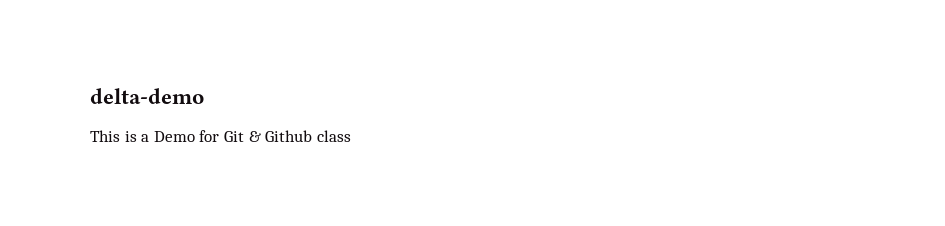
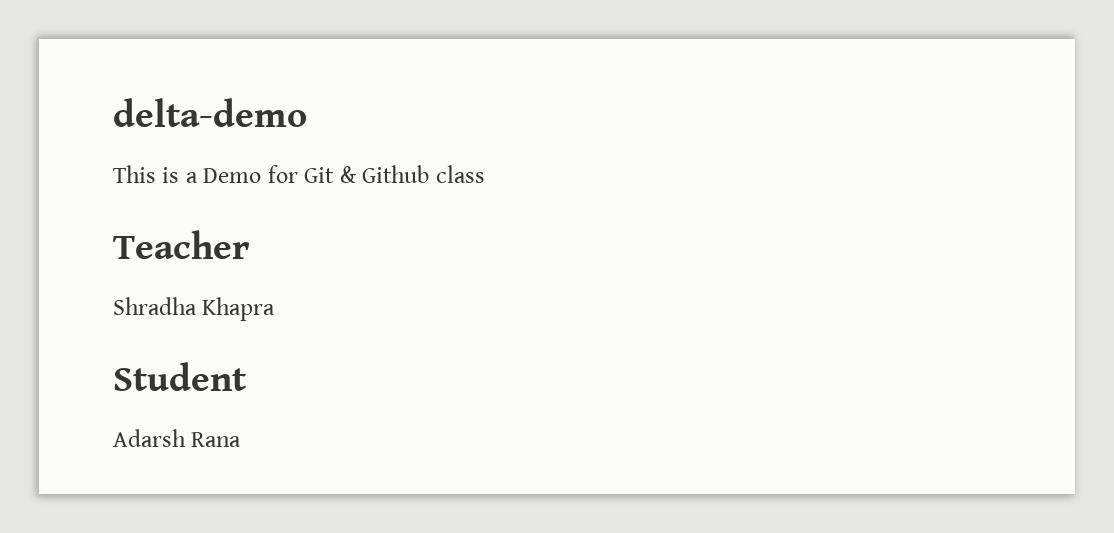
+ Teacher
+ Shradha Khapra
+ Student
+ Adarsh Rana

